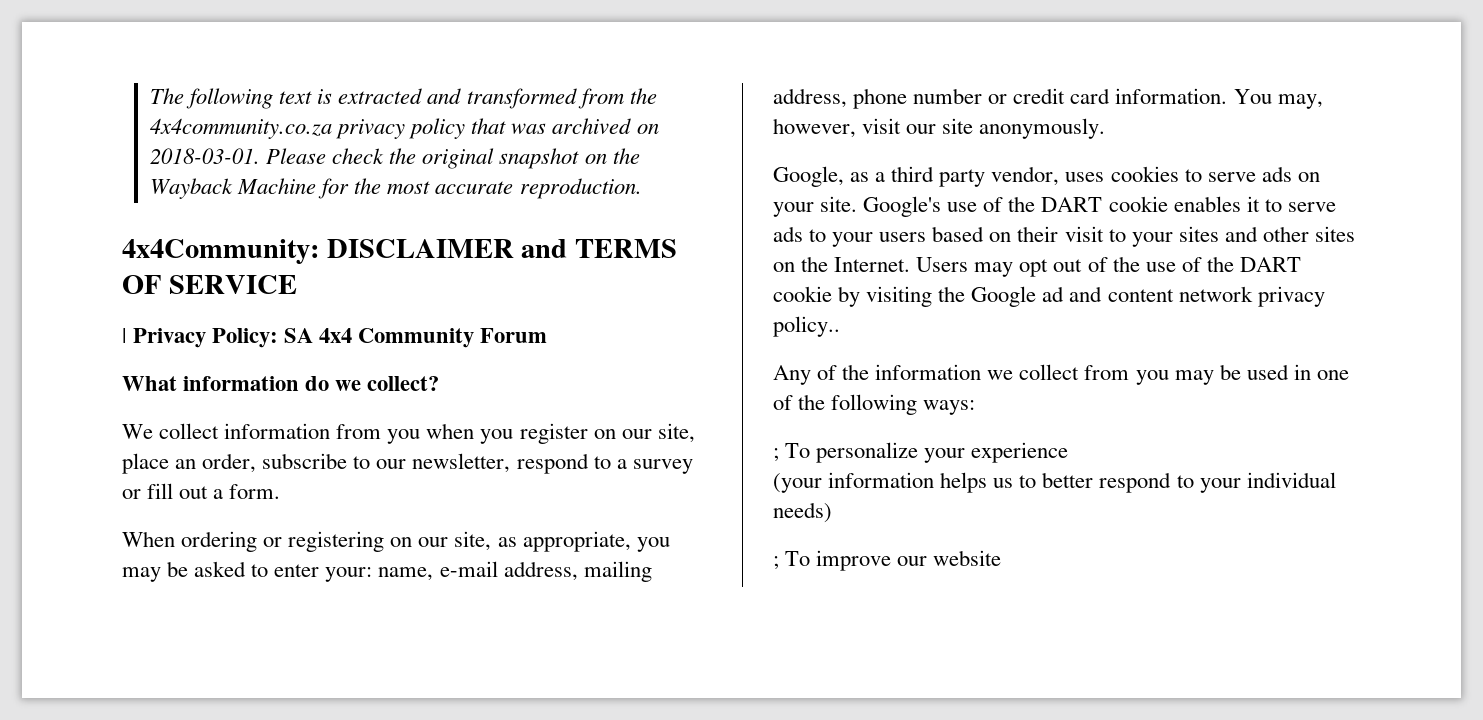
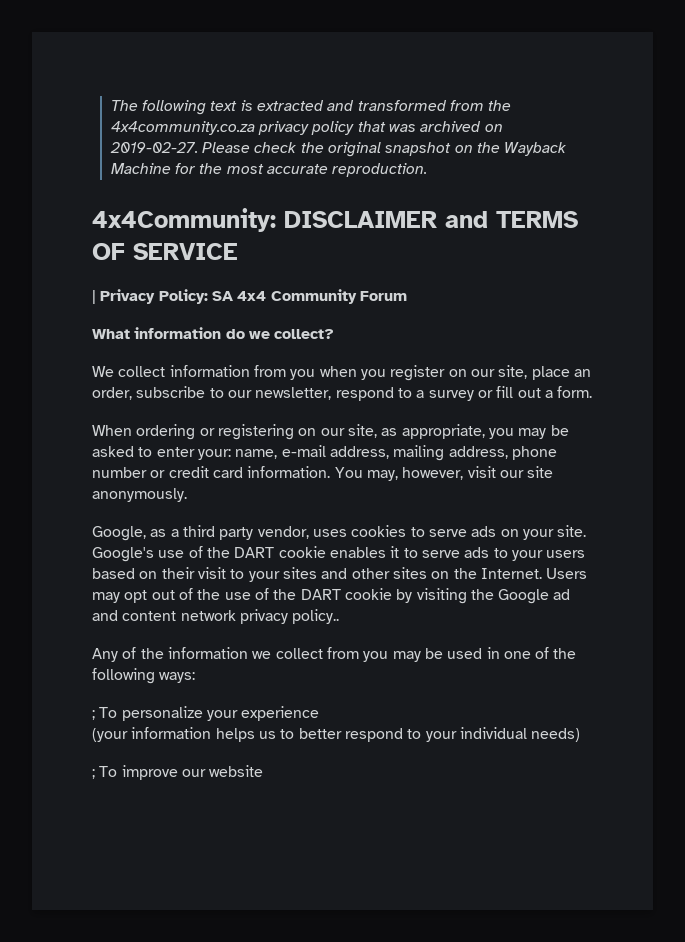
- The following text is extracted and transformed from the 4x4community.co.za privacy policy that was archived on 2018-03-01.
+ The following text is extracted and transformed from the 4x4community.co.za privacy policy that was archived on 2019-02-27.

